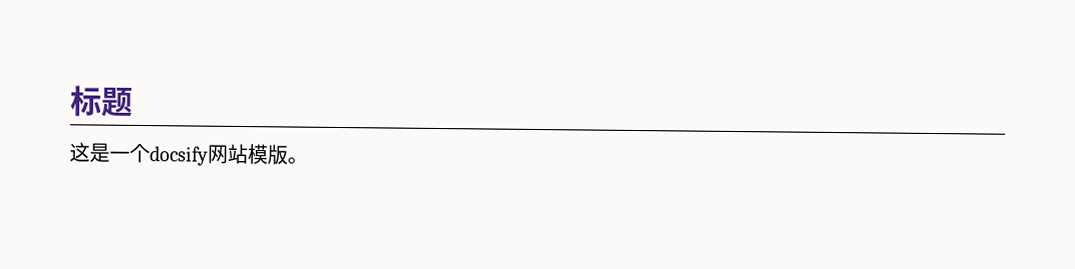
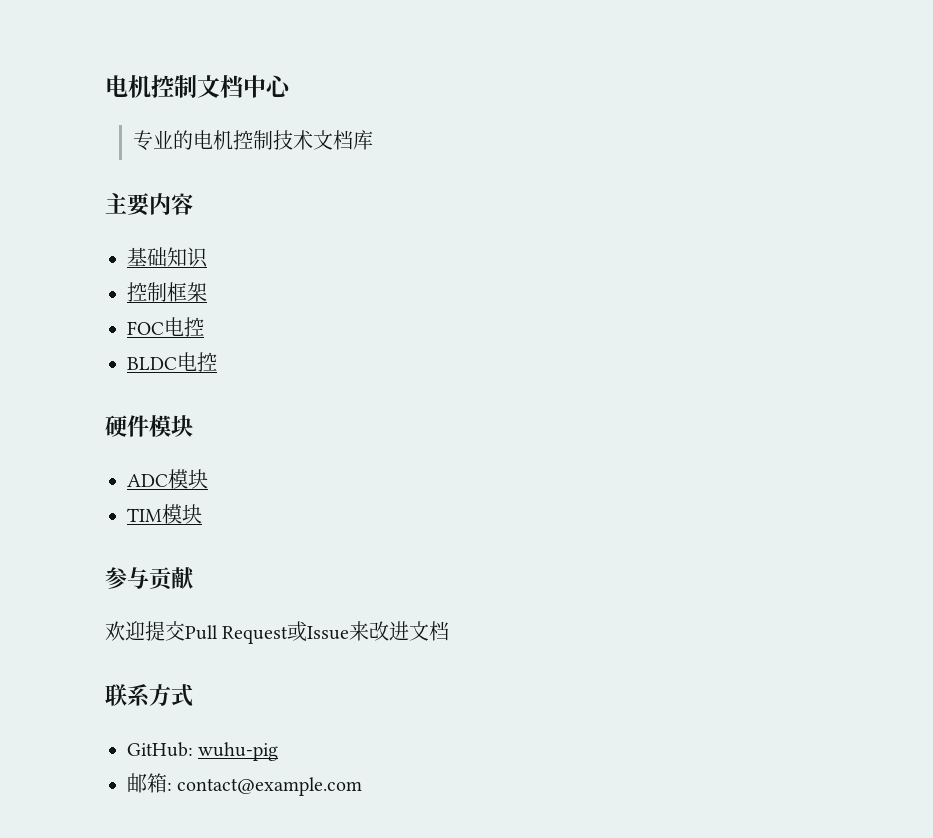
- 标题
- 这是一个docsify网站模版。
+ 电机控制文档中心
+ 专业的电机控制技术文档库
+ 主要内容
+ 基础知识
+ 控制框架
+ FOC电控
+ BLDC电控
+ 硬件模块
+ ADC模块
+ TIM模块
+ 参与贡献
+ 欢迎提交Pull Request或Issue来改进文档
+ 联系方式
+ GitHub: wuhu-pig
+ 邮箱: contact@example.com

